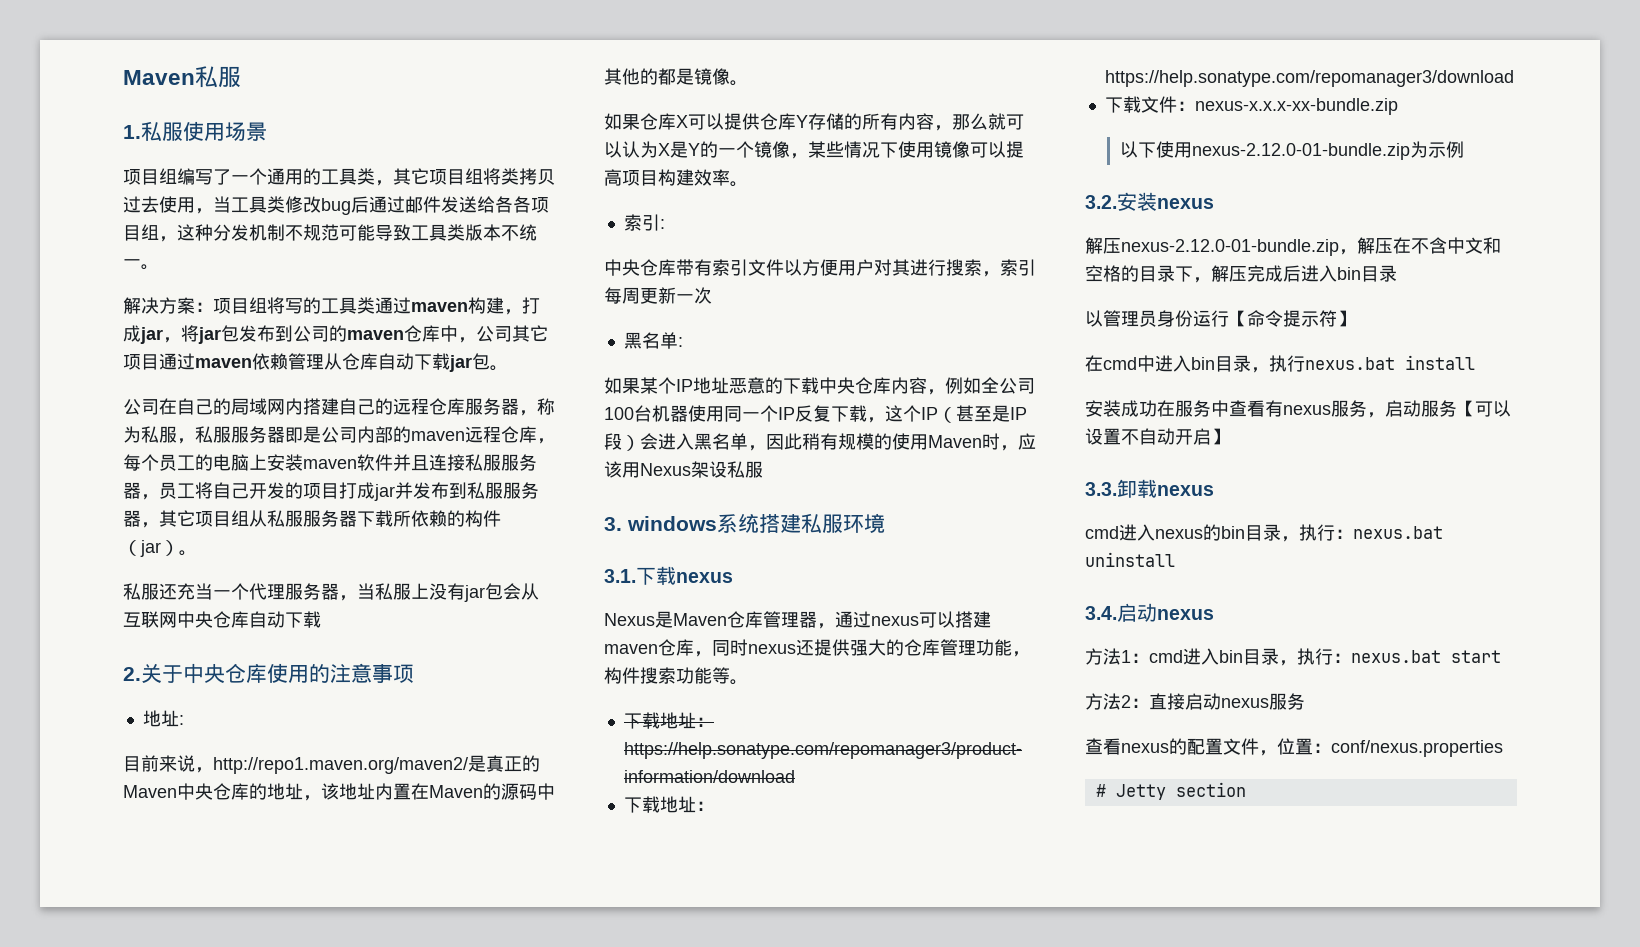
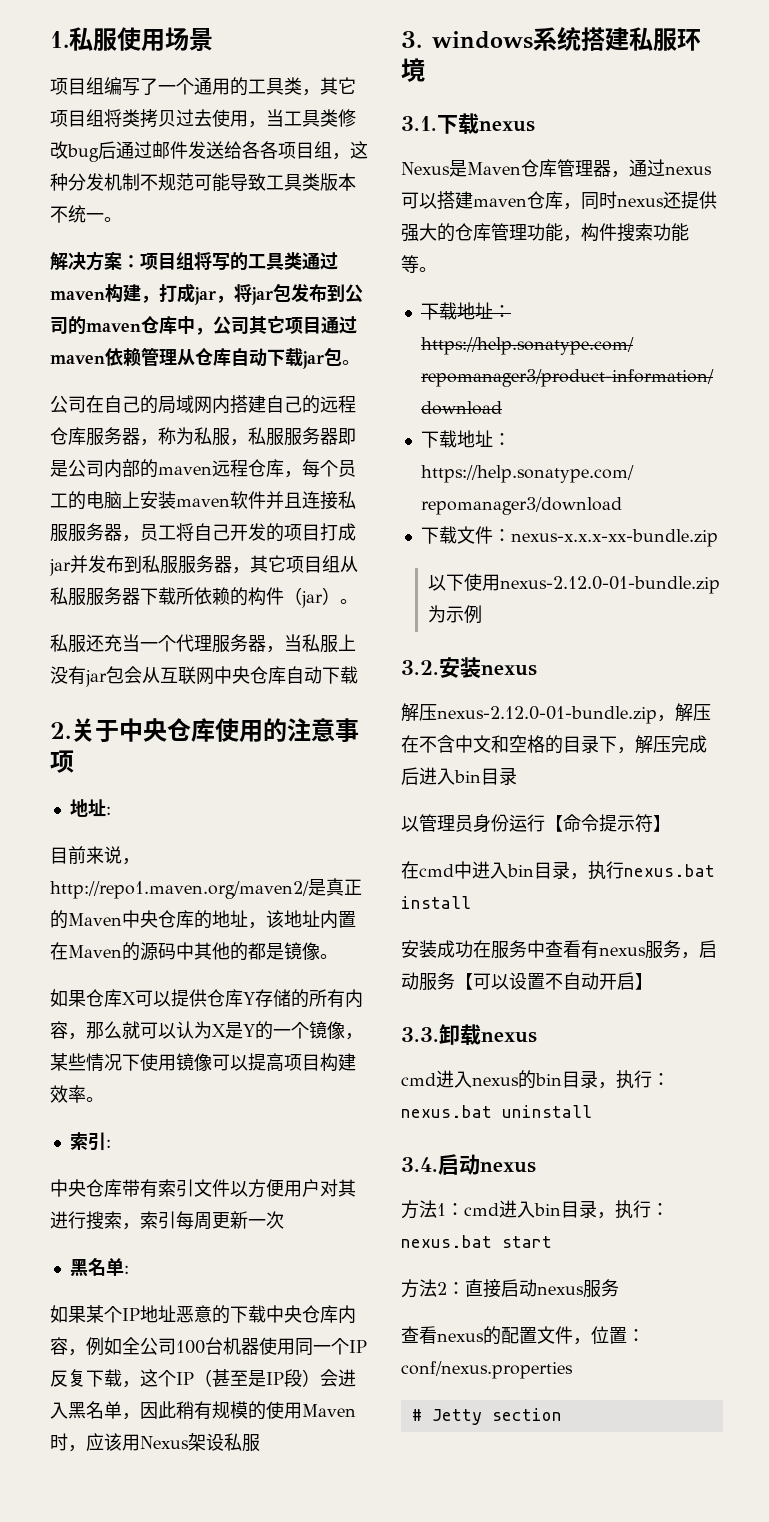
- Maven私服

